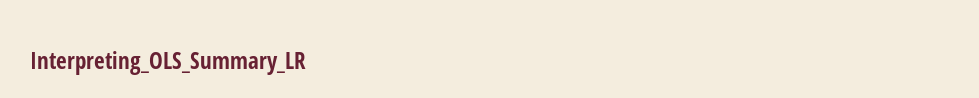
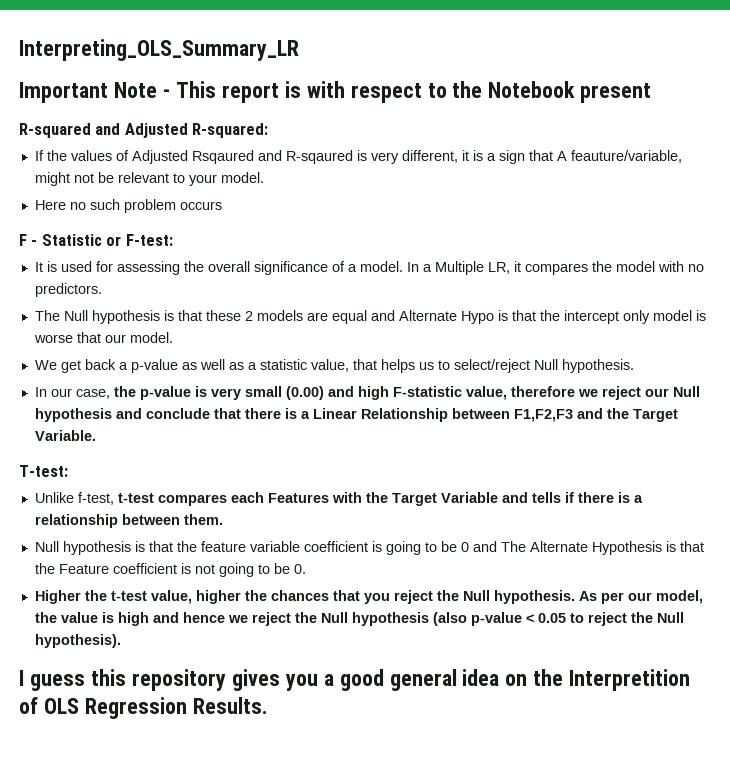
+ Important Note - This report is with respect to the Notebook present
+ R-squared and Adjusted R-squared:
+ If the values of Adjusted Rsqaured and R-sqaured is very different, it is a sign that A feauture/variable, might not be relevant to your model.
+ Here no such problem occurs
+ F - Statistic or F-test:
+ It is used for assessing the overall significance of a model. In a Multiple LR, it compares the model with no predictors.
+ The Null hypothesis is that these 2 models are equal and Alternate Hypo is that the intercept only model is worse that our model.
+ We get back a p-value as well as a statistic value, that helps us to select/reject Null hypothesis.
+ In our case, the p-value is very small (0.00) and high F-statistic value, therefore we reject our Null hypothesis and conclude that there is a Linear Relationship between F1,F2,F3 and the Target Variable.
+ T-test:
+ Unlike f-test, t-test compares each Features with the Target Variable and tells if there is a relationship between them.
+ Null hypothesis is that the feature variable coefficient is going to be 0 and The Alternate Hypothesis is that the Feature coefficient is not going to be 0.
+ Higher the t-test value, higher the chances that you reject the Null hypothesis. As per our model, the value is high and hence we reject the Null hypothesis (also p-value < 0.05 to reject the Null hypothesis).
+ I guess this repository gives you a good general idea on the Interpretition of OLS Regression Results.

